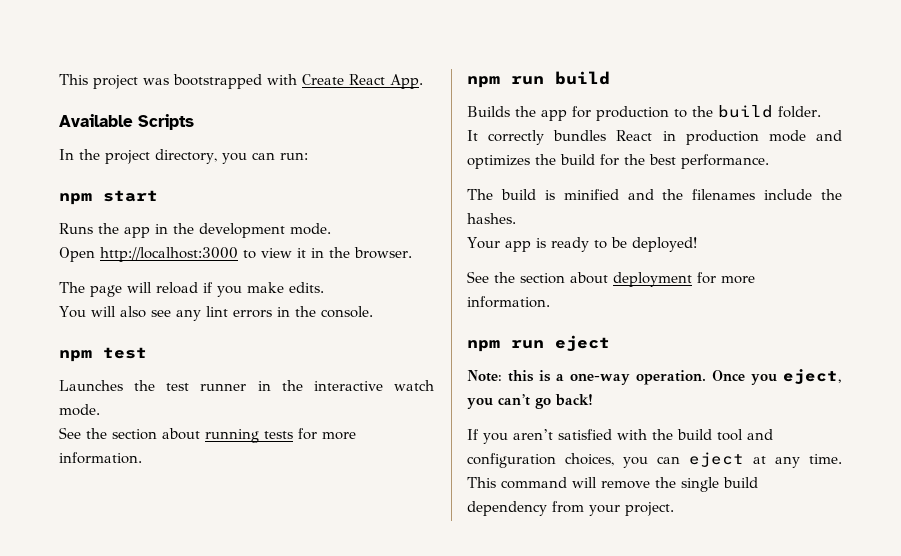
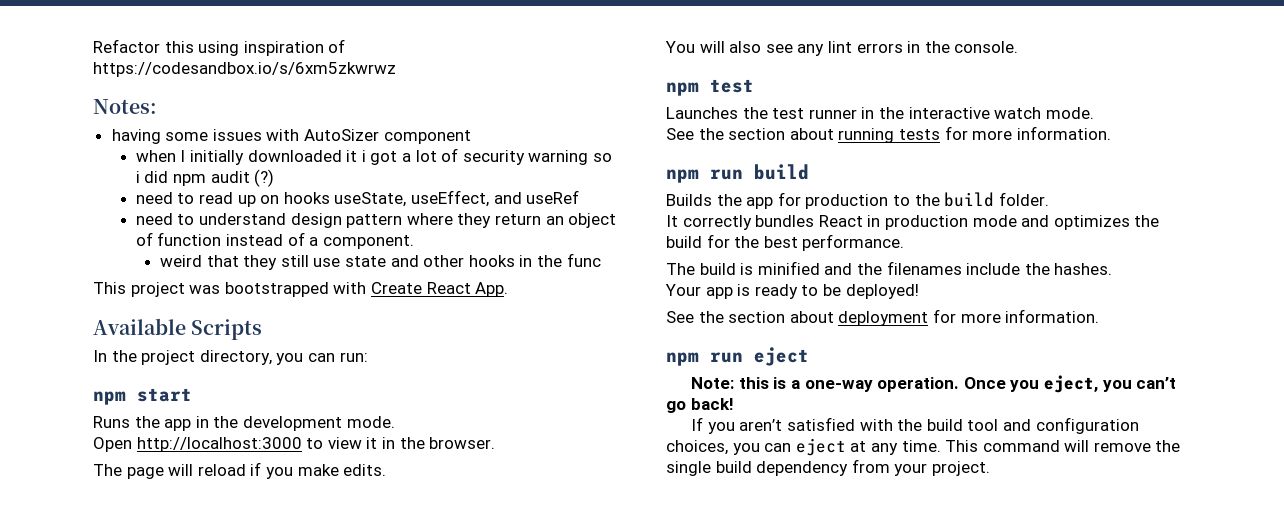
+ Refactor this using inspiration of https://codesandbox.io/s/6xm5zkwrwz
+ Notes:
+ having some issues with AutoSizer component
+ when I initially downloaded it i got a lot of security warning so i did npm audit (?)
+ need to read up on hooks useState, useEffect, and useRef
+ need to understand design pattern where they return an object of function instead of a component.
+ weird that they still use state and other hooks in the func

